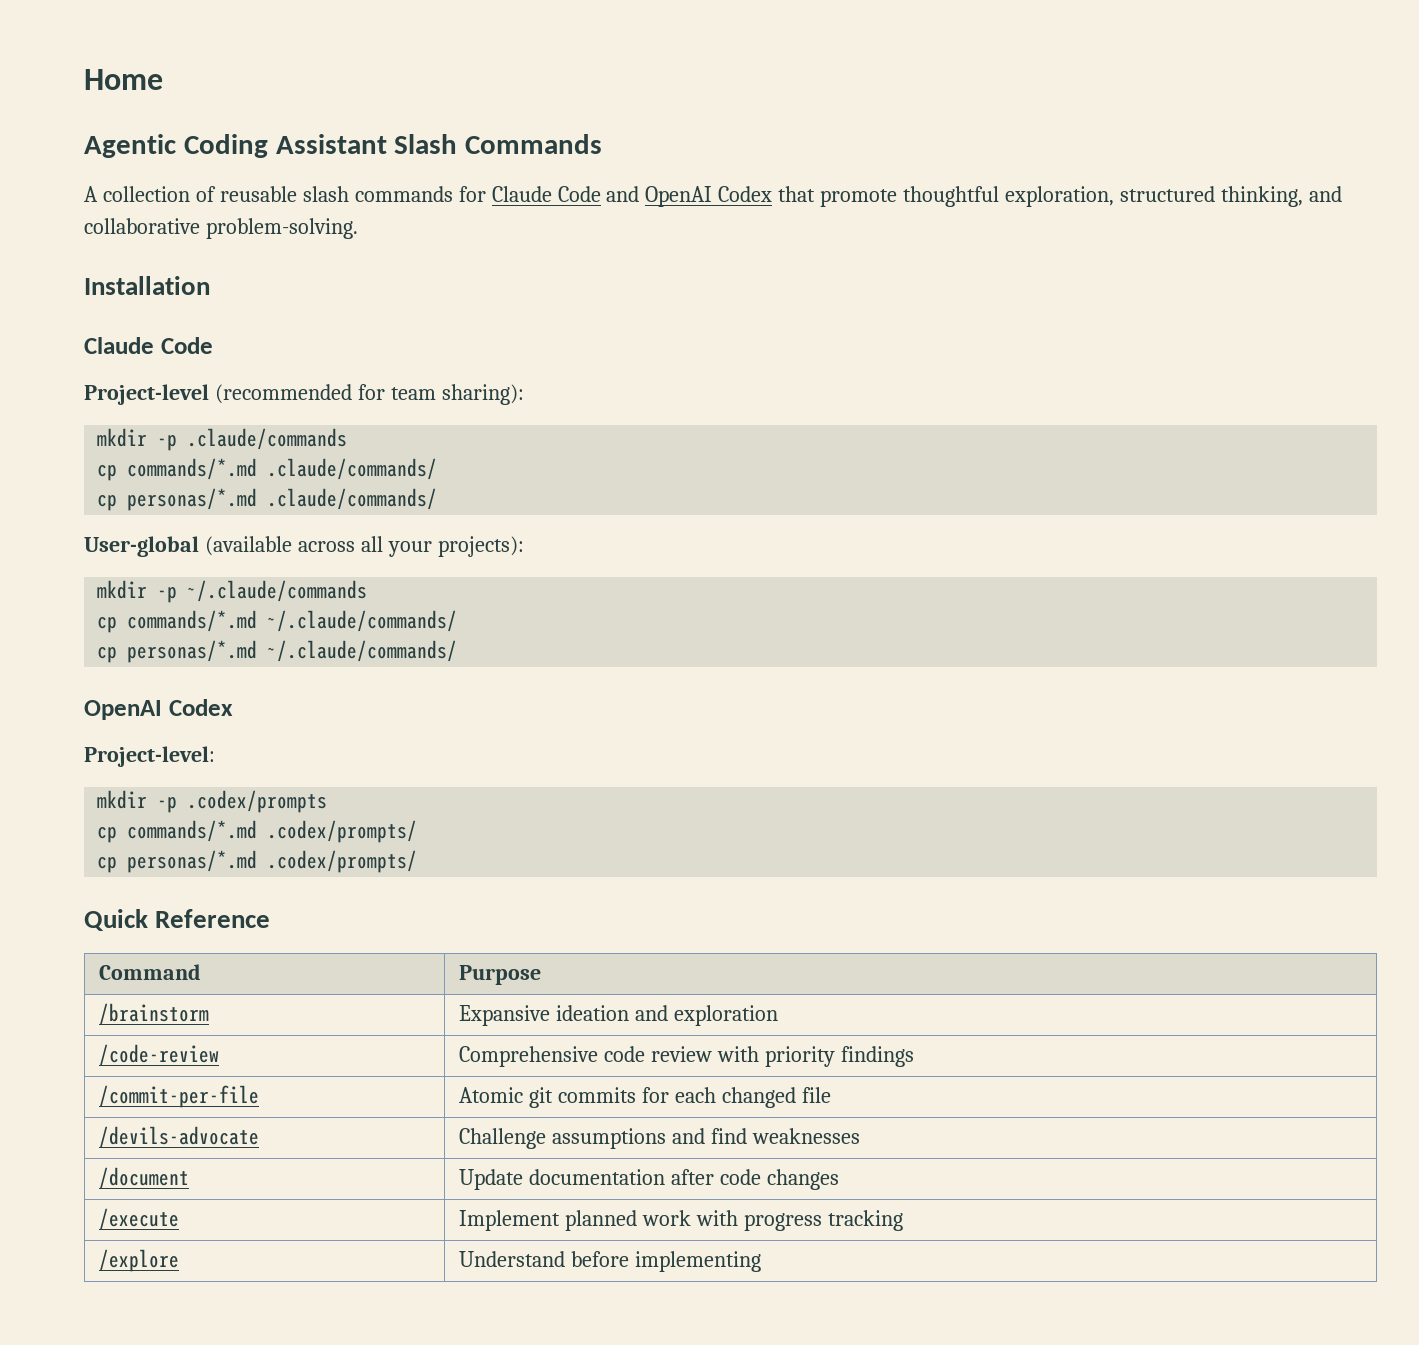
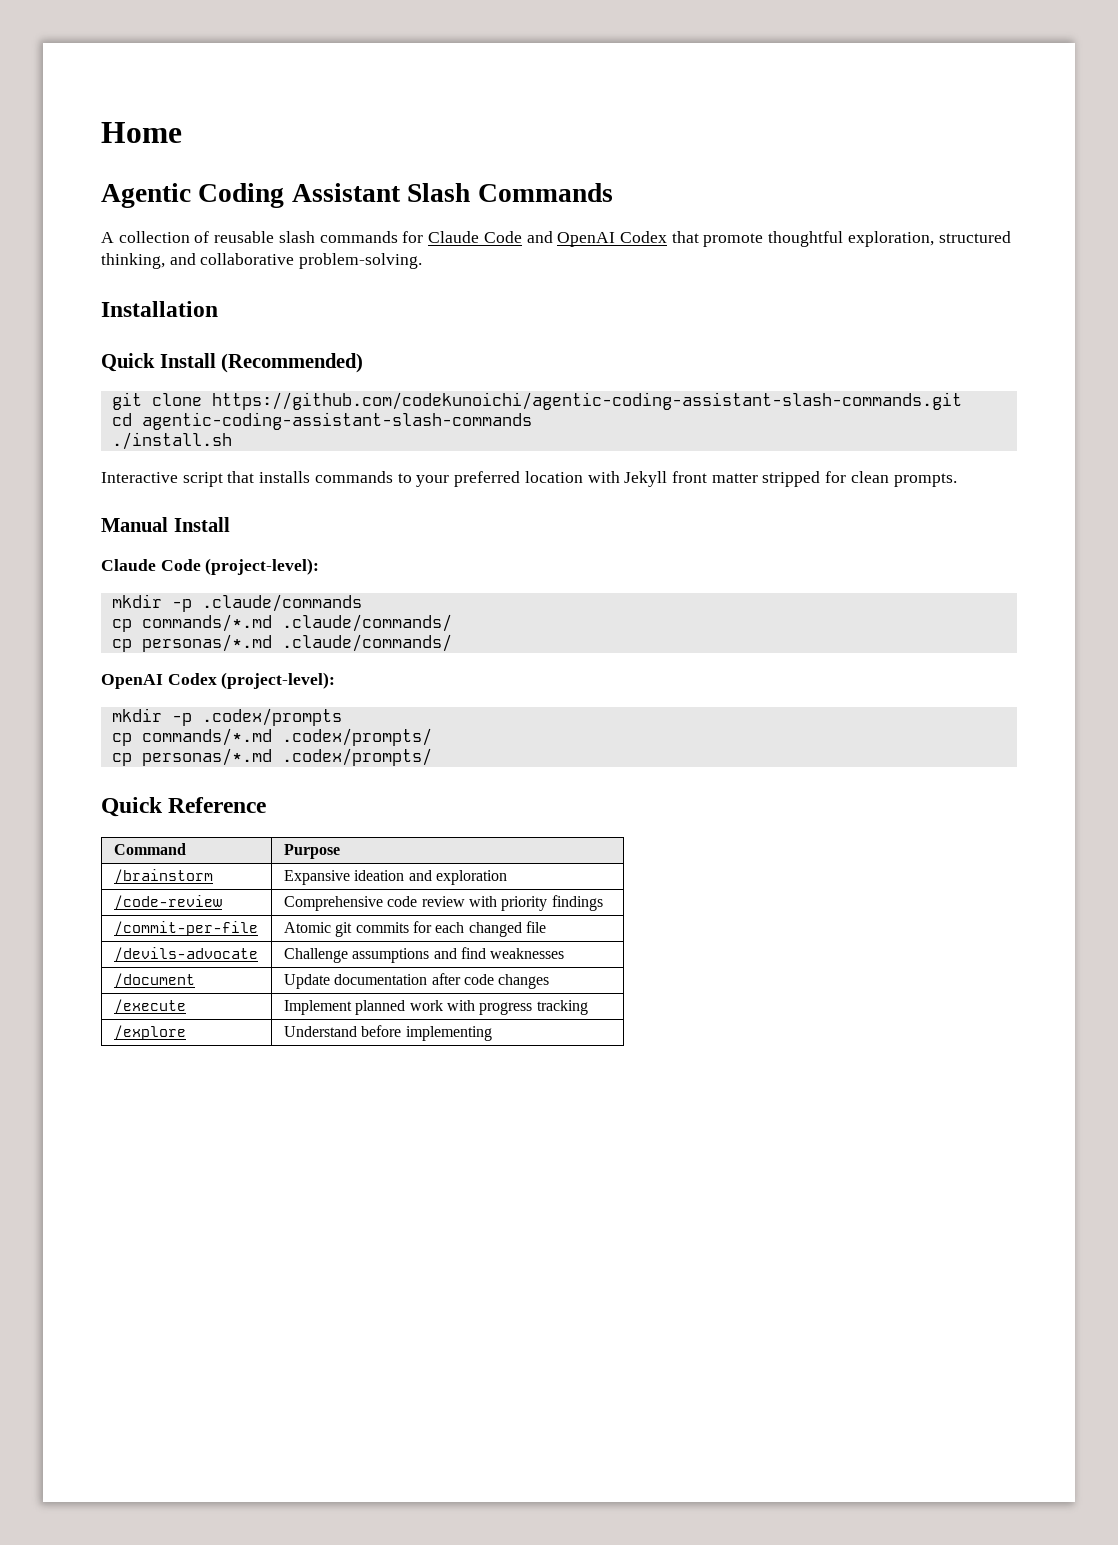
  Installation
- Claude Code
- Project-level (recommended for team sharing):
+ Quick Install (Recommended)
+ git clone https://github.com/codekunoichi/agentic-coding-assistant-slash-commands.git
+ cd agentic-coding-assistant-slash-commands
+ ./install.sh
+ Interactive script that installs commands to your preferred location with Jekyll front matter stripped for clean prompts.
+ Manual Install
+ Claude Code (project-level):
- User-global (available across all your projects):
- mkdir -p ~/.claude/commands
- cp commands/*.md ~/.claude/commands/
- cp personas/*.md ~/.claude/commands/
- OpenAI Codex
- Project-level:
+ OpenAI Codex (project-level):

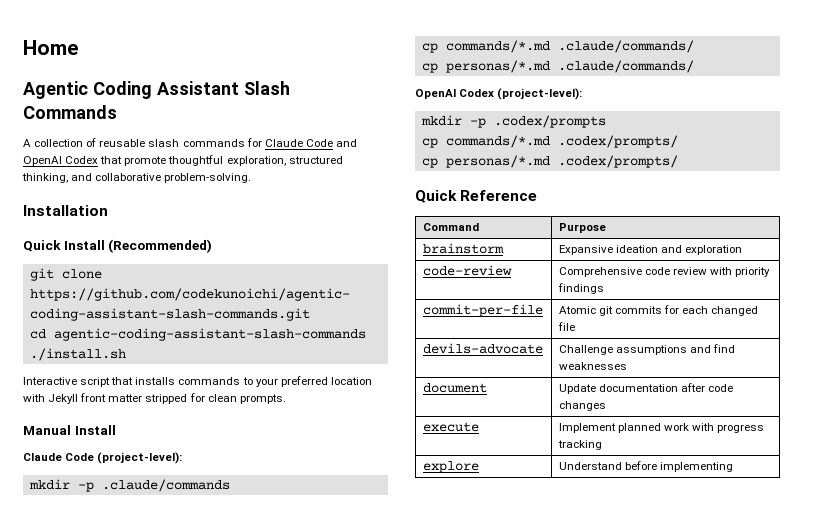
- /brainstorm | Expansive ideation and exploration
+ brainstorm | Expansive ideation and exploration
- /code-review | Comprehensive code review with priority findings
+ code-review | Comprehensive code review with priority findings
- /commit-per-file | Atomic git commits for each changed file
+ commit-per-file | Atomic git commits for each changed file
- /devils-advocate | Challenge assumptions and find weaknesses
+ devils-advocate | Challenge assumptions and find weaknesses
- /document | Update documentation after code changes
+ document | Update documentation after code changes
- /execute | Implement planned work with progress tracking
+ execute | Implement planned work with progress tracking
- /explore | Understand before implementing
+ explore | Understand before implementing

